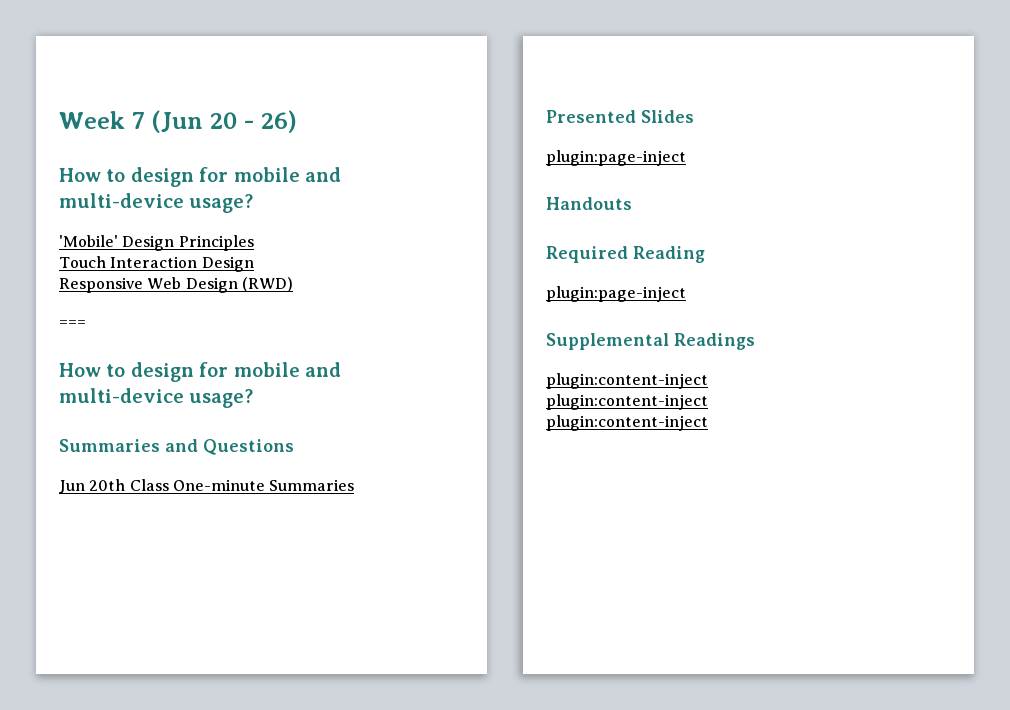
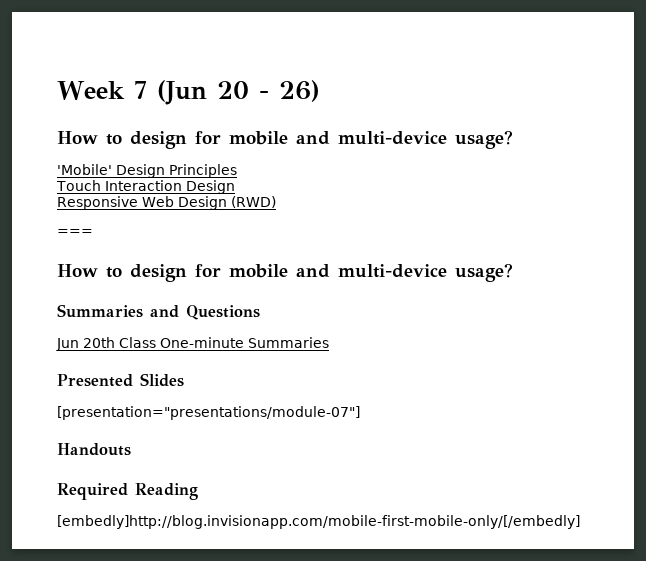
  Presented Slides
- plugin:page-inject
+ [presentation="presentations/module-07"]
  Required Reading
- plugin:page-inject
- Supplemental Readings
- plugin:content-inject
- plugin:content-inject
- plugin:content-inject
+ [embedly]http://blog.invisionapp.com/mobile-first-mobile-only/[/embedly]

